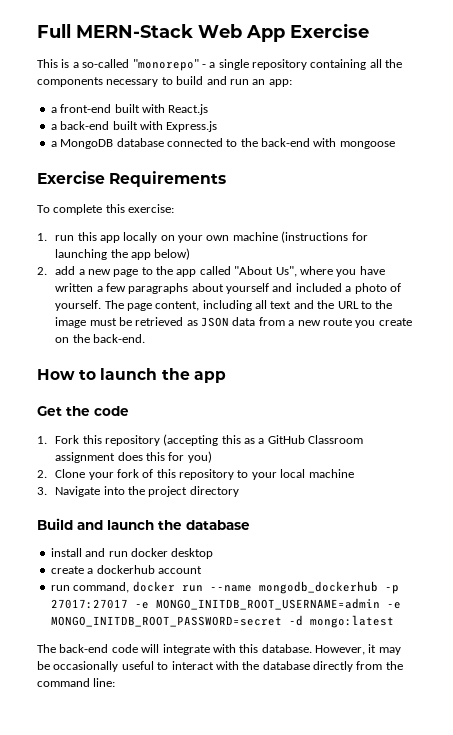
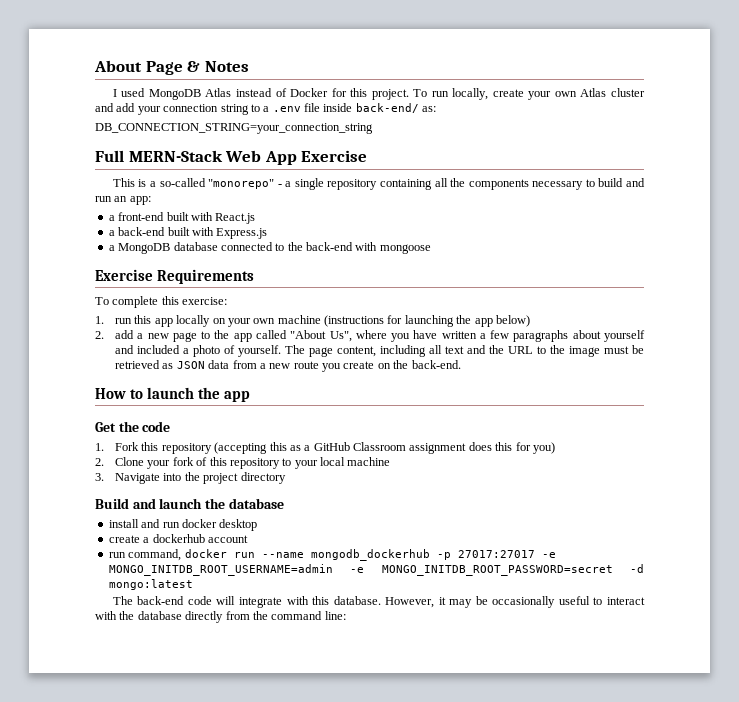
+ About Page & Notes
+ I used MongoDB Atlas instead of Docker for this project. To run locally, create your own Atlas cluster and add your connection string to a .env file inside back-end/ as:
+ DB_CONNECTION_STRING=your_connection_string

